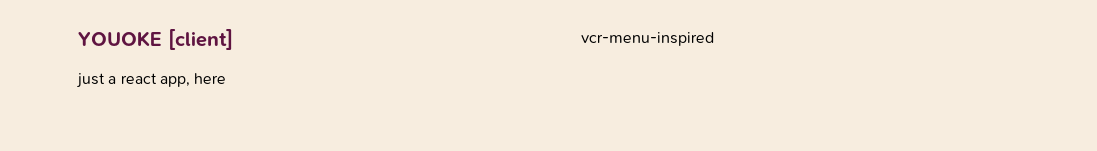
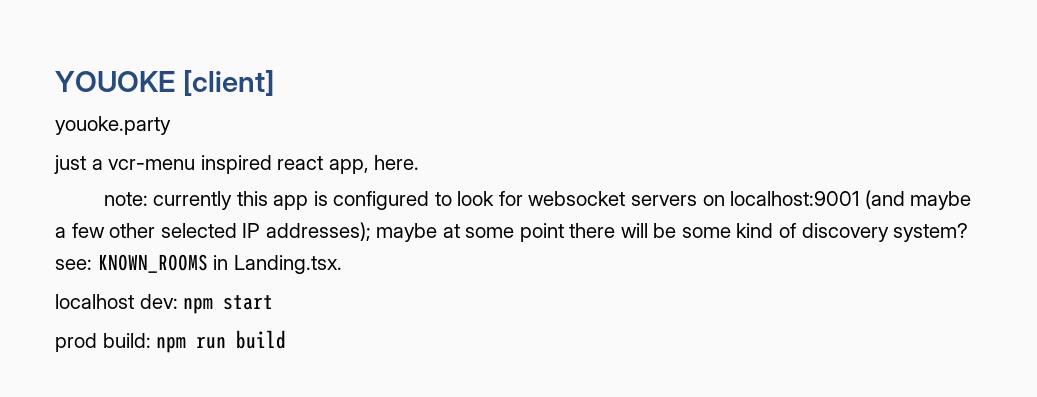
+ youoke.party
- just a react app, here
- vcr-menu-inspired
+ just a vcr-menu inspired react app, here.
+ note: currently this app is configured to look for websocket servers on localhost:9001 (and maybe a few other selected IP addresses); maybe at some point there will be some kind of discovery system? see: KNOWN_ROOMS in Landing.tsx.
+ localhost dev: npm start
+ prod build: npm run build

